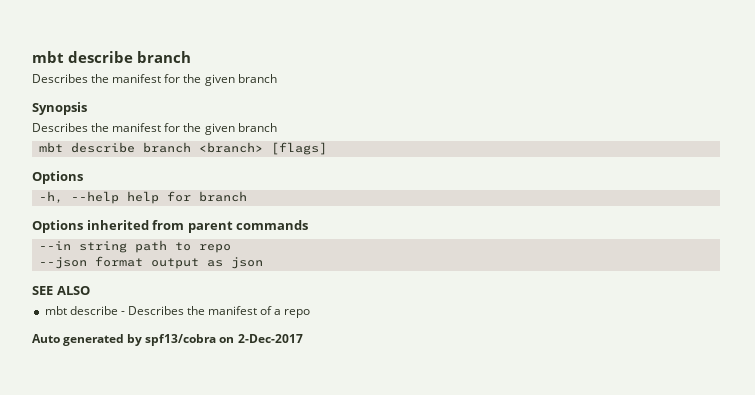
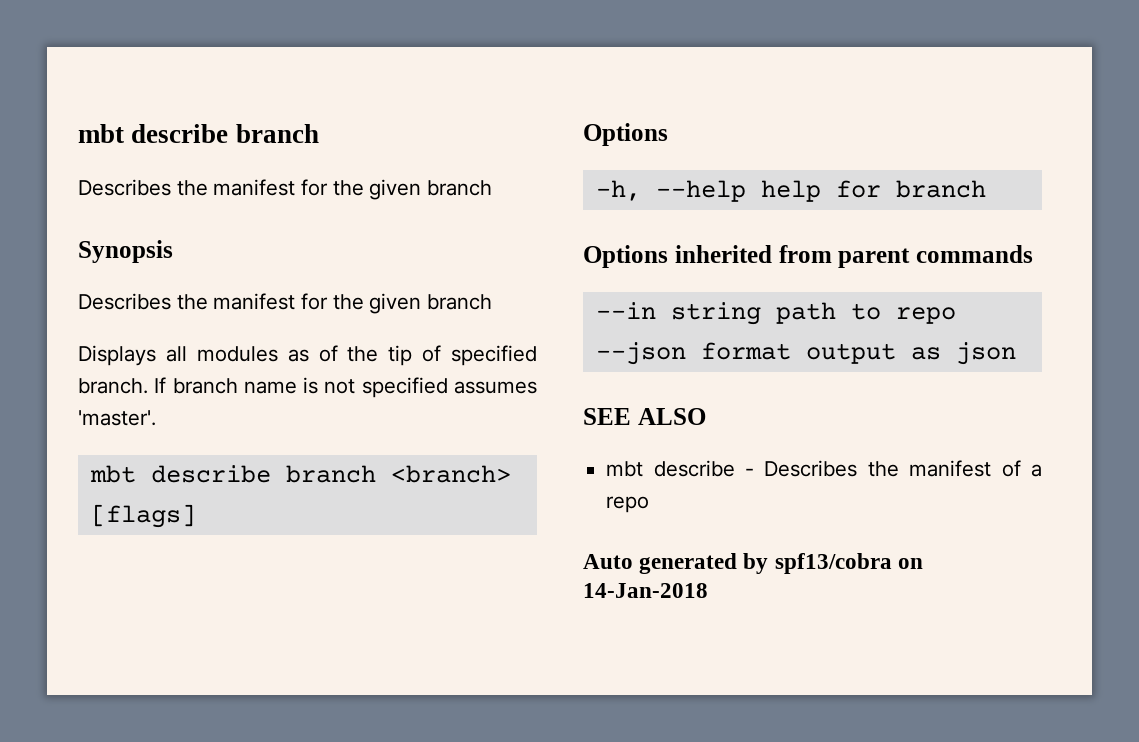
+ Displays all modules as of the tip of specified branch. If branch name is not specified assumes 'master'.
- Auto generated by spf13/cobra on 2-Dec-2017
+ Auto generated by spf13/cobra on 14-Jan-2018

